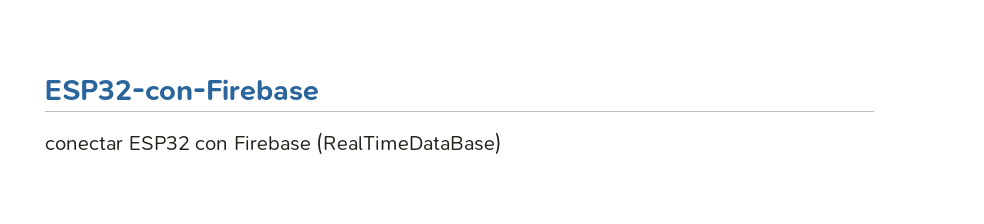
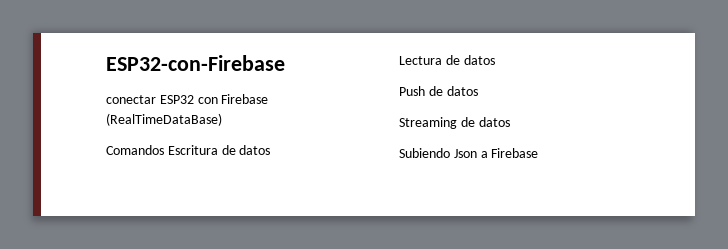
+ Comandos Escritura de datos
+ Lectura de datos
+ Push de datos
+ Streaming de datos
+ Subiendo Json a Firebase

